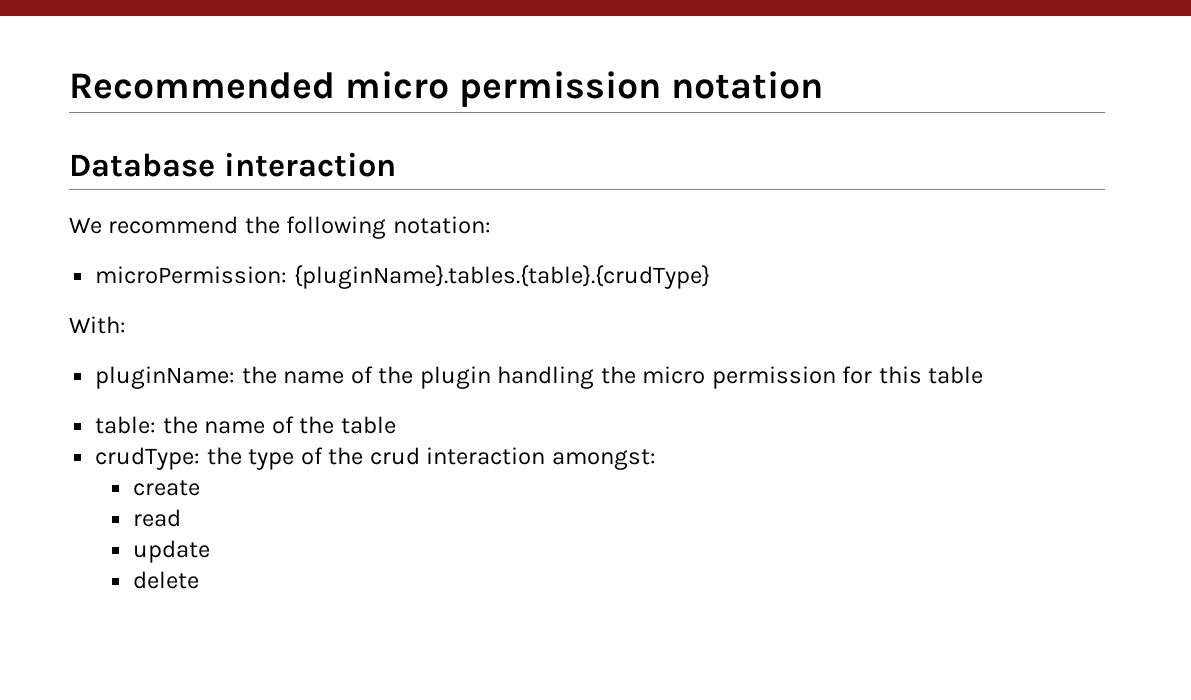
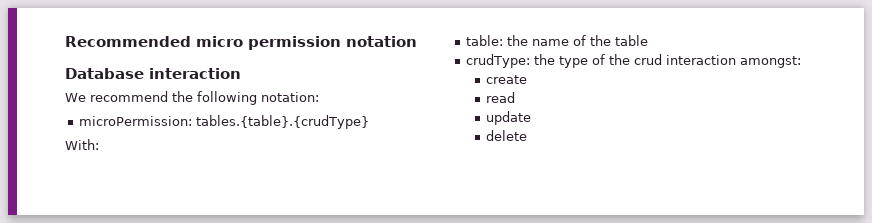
- microPermission: {pluginName}.tables.{table}.{crudType}
+ microPermission: tables.{table}.{crudType}
- pluginName: the name of the plugin handling the micro permission for this table

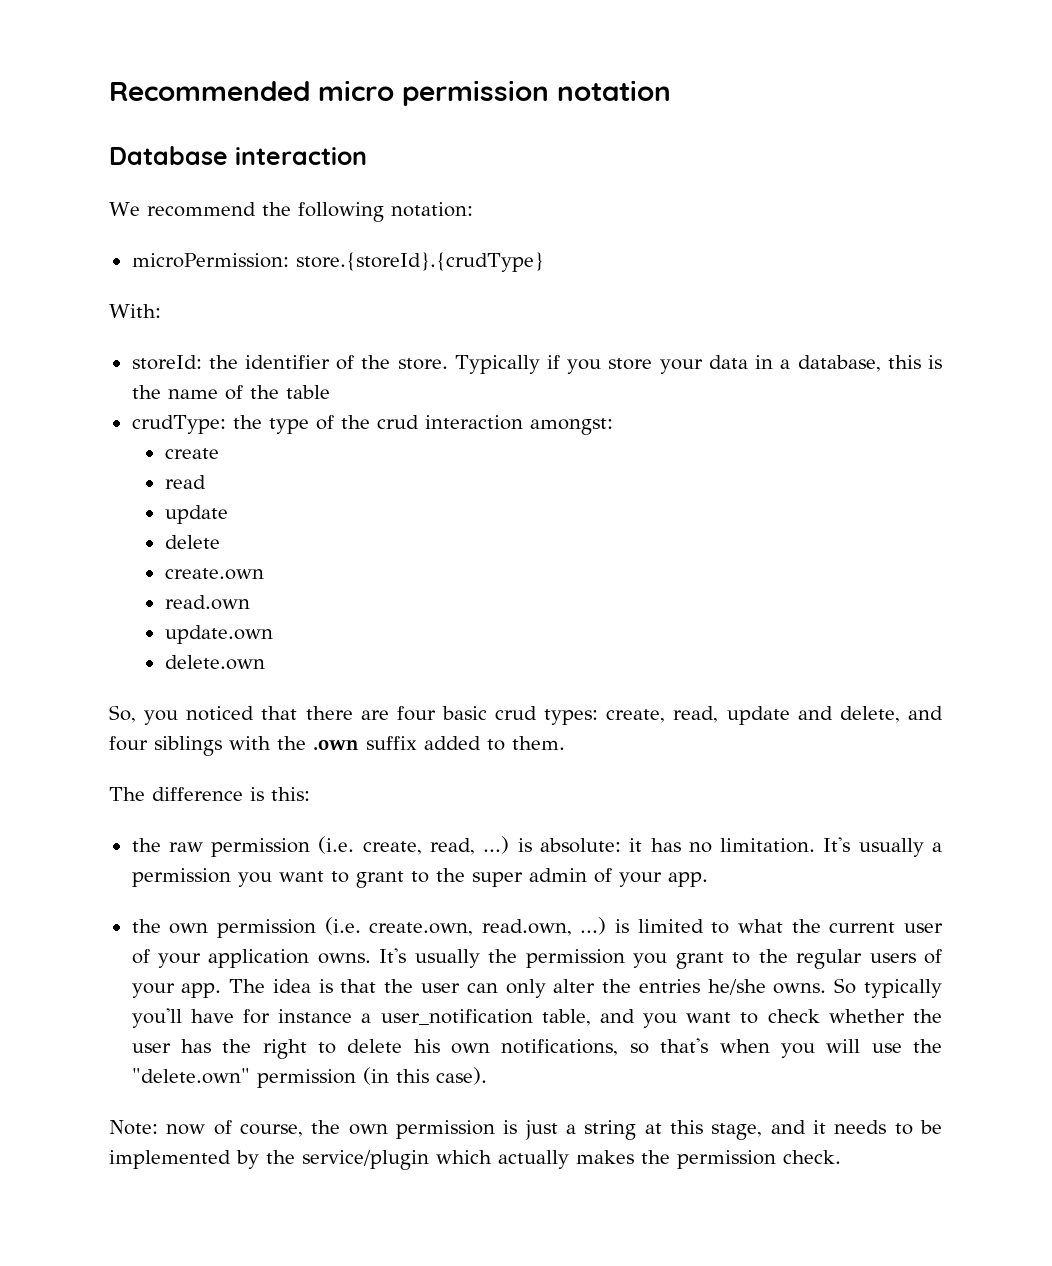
- microPermission: tables.{table}.{crudType}
+ microPermission: store.{storeId}.{crudType}
- table: the name of the table
+ storeId: the identifier of the store. Typically if you store your data in a database, this is the name of the table
+ create.own
+ read.own
+ update.own
+ delete.own
+ So, you noticed that there are four basic crud types: create, read, update and delete, and four siblings with the .own suffix added to them.
+ The difference is this:
+ the raw permission (i.e. create, read, ...) is absolute: it has no limitation. It's usually a permission you want to grant to the super admin of your app.
+ the own permission (i.e. create.own, read.own, ...) is limited to what the current user of your application owns. It's usually the permission you grant to the regular users of your app. The idea is that the user can only alter the entries he/she owns. So typically you'll have for instance a user_notification table, and you want to check whether the user has the right to delete his own notifications, so that's when you will use the "delete.own" permission (in this case).
+ Note: now of course, the own permission is just a string at this stage, and it needs to be implemented by the service/plugin which actually makes the permission check.

